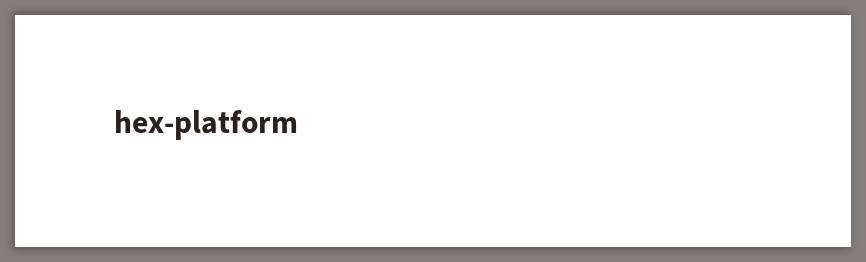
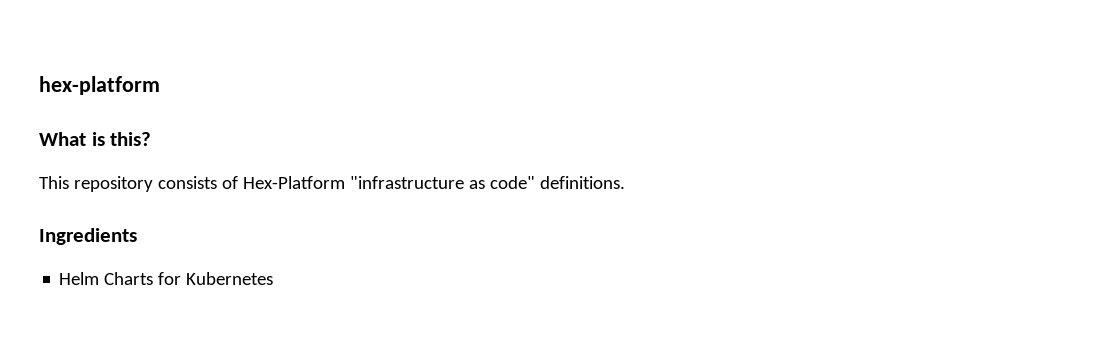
+ What is this?
+ This repository consists of Hex-Platform "infrastructure as code" definitions.
+ Ingredients
+ Helm Charts for Kubernetes

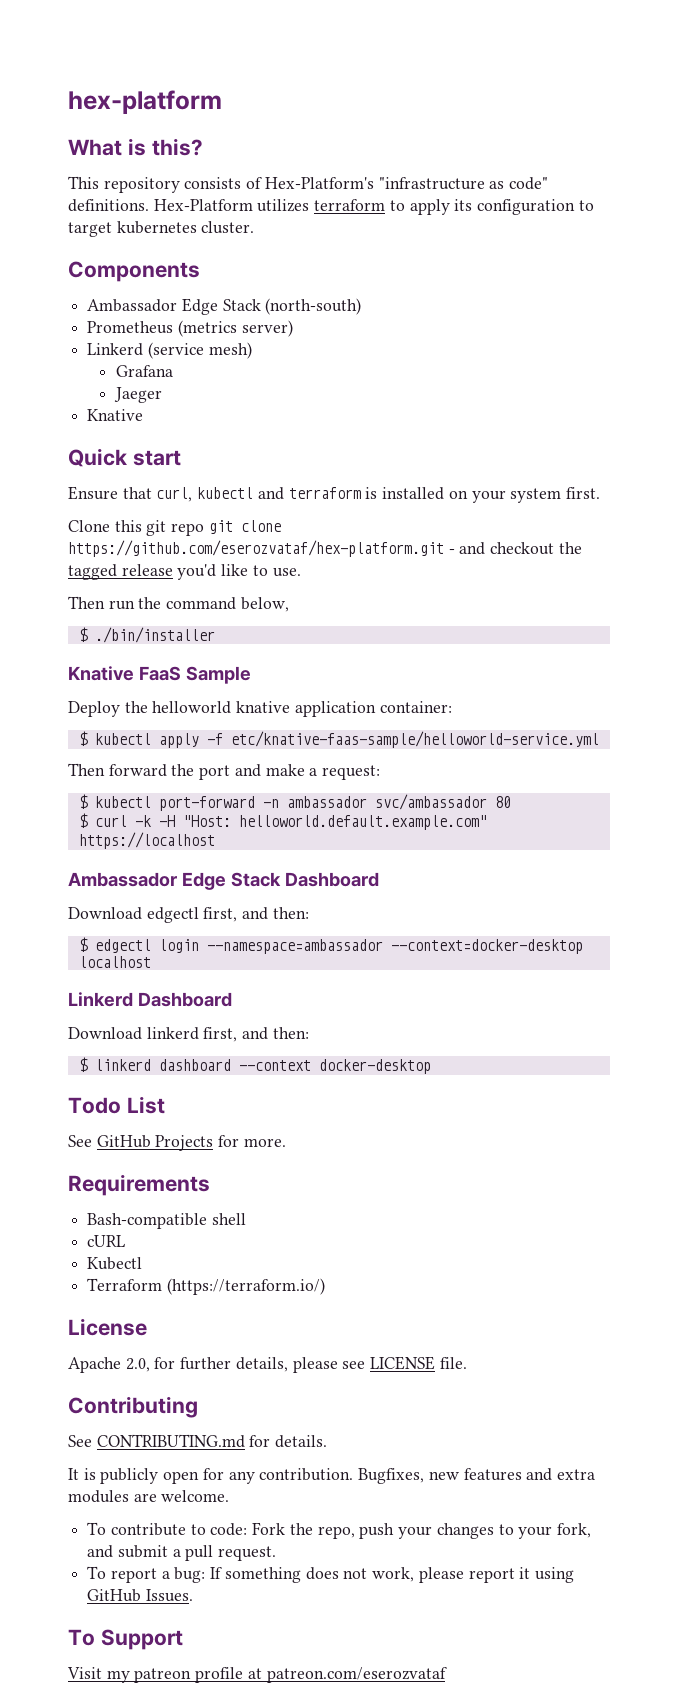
- This repository consists of Hex-Platform "infrastructure as code" definitions.
- Ingredients
- Helm Charts for Kubernetes
+ This repository consists of Hex-Platform's "infrastructure as code" definitions. Hex-Platform utilizes terraform to apply its configuration to target kubernetes cluster.
+ Components
+ Ambassador Edge Stack (north-south)
+ Prometheus (metrics server)
+ Linkerd (service mesh)
+ Grafana
+ Jaeger
+ Knative
+ Quick start
+ Ensure that curl, kubectl and terraform is installed on your system first.
+ Clone this git repo git clone https://github.com/eserozvataf/hex-platform.git - and checkout the tagged release you'd like to use.
+ Then run the command below,
+ $ ./bin/installer
+ Knative FaaS Sample
+ Deploy the helloworld knative application container:
+ $ kubectl apply -f etc/knative-faas-sample/helloworld-service.yml
+ Then forward the port and make a request:
+ $ kubectl port-forward -n ambassador svc/ambassador 80
+ $ curl -k -H "Host: helloworld.default.example.com" https://localhost
+ Ambassador Edge Stack Dashboard
+ Download edgectl first, and then:
+ $ edgectl login --namespace=ambassador --context=docker-desktop localhost
+ Linkerd Dashboard
+ Download linkerd first, and then:
+ $ linkerd dashboard --context docker-desktop
+ Todo List
+ See GitHub Projects for more.
+ Requirements
+ Bash-compatible shell
+ cURL
+ Kubectl
+ Terraform (https://terraform.io/)
+ License
+ Apache 2.0, for further details, please see LICENSE file.
+ Contributing
+ See CONTRIBUTING.md for details.
+ It is publicly open for any contribution. Bugfixes, new features and extra modules are welcome.
+ To contribute to code: Fork the repo, push your changes to your fork, and submit a pull request.
+ To report a bug: If something does not work, please report it using GitHub Issues.
+ To Support
+ Visit my patreon profile at patreon.com/eserozvataf

